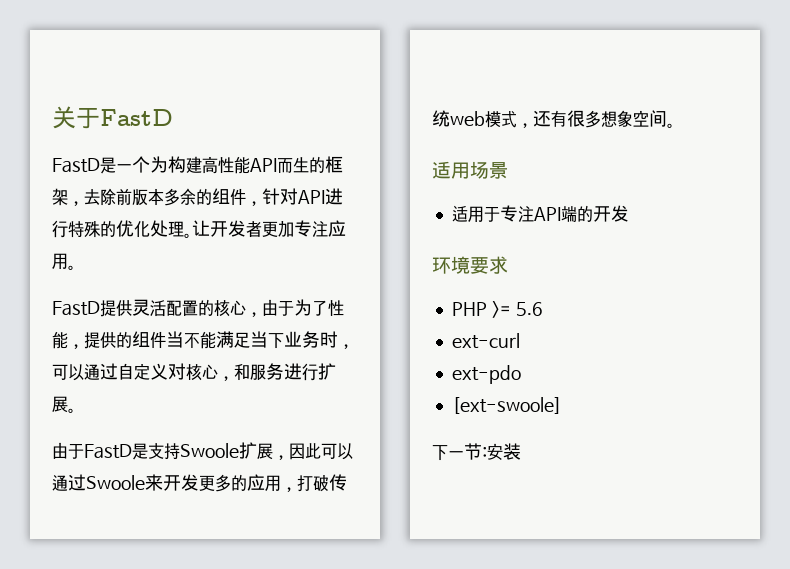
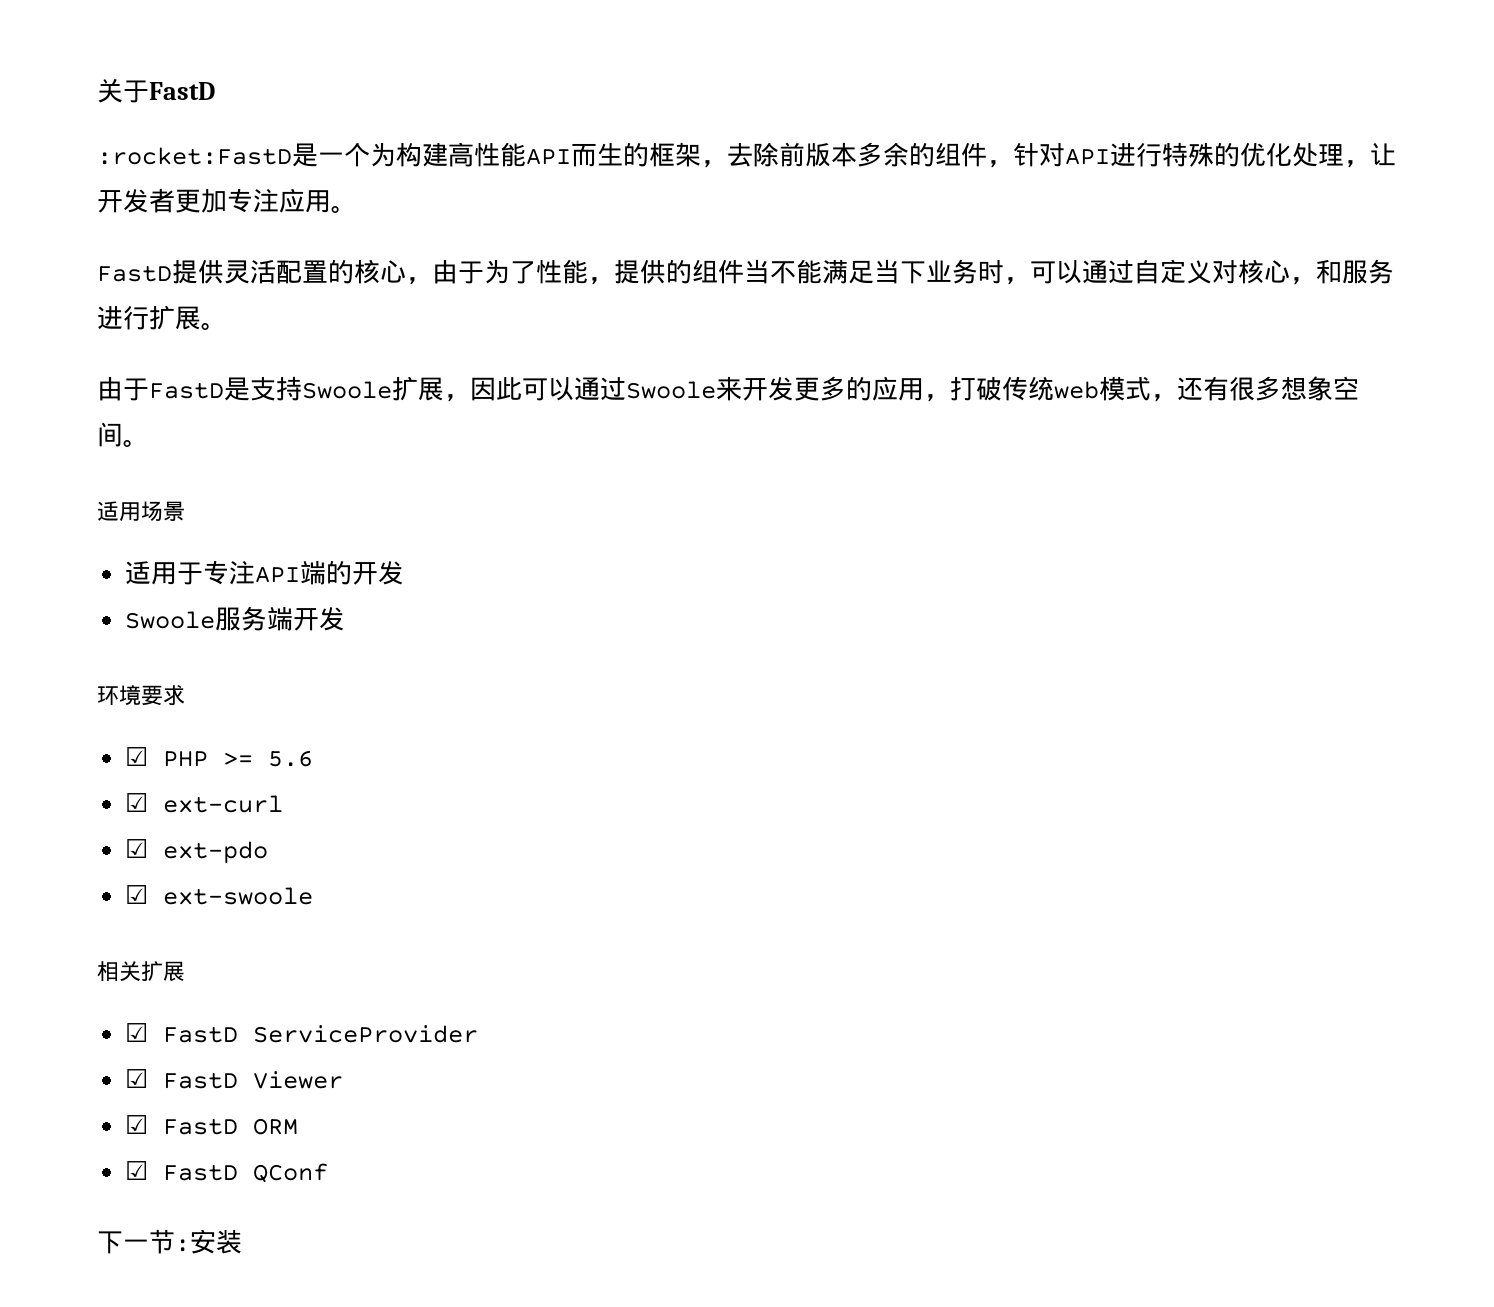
- FastD是一个为构建高性能API而生的框架，去除前版本多余的组件，针对API进行特殊的优化处理。让开发者更加专注应用。
+ :rocket:FastD是一个为构建高性能API而生的框架，去除前版本多余的组件，针对API进行特殊的优化处理，让开发者更加专注应用。
+ Swoole服务端开发
- PHP >= 5.6
+ ☑ PHP >= 5.6
- ext-curl
+ ☑ ext-curl
- ext-pdo
+ ☑ ext-pdo
- [ext-swoole]
+ ☑ ext-swoole
+ 相关扩展
+ ☑ FastD ServiceProvider
+ ☑ FastD Viewer
+ ☑ FastD ORM
+ ☑ FastD QConf

